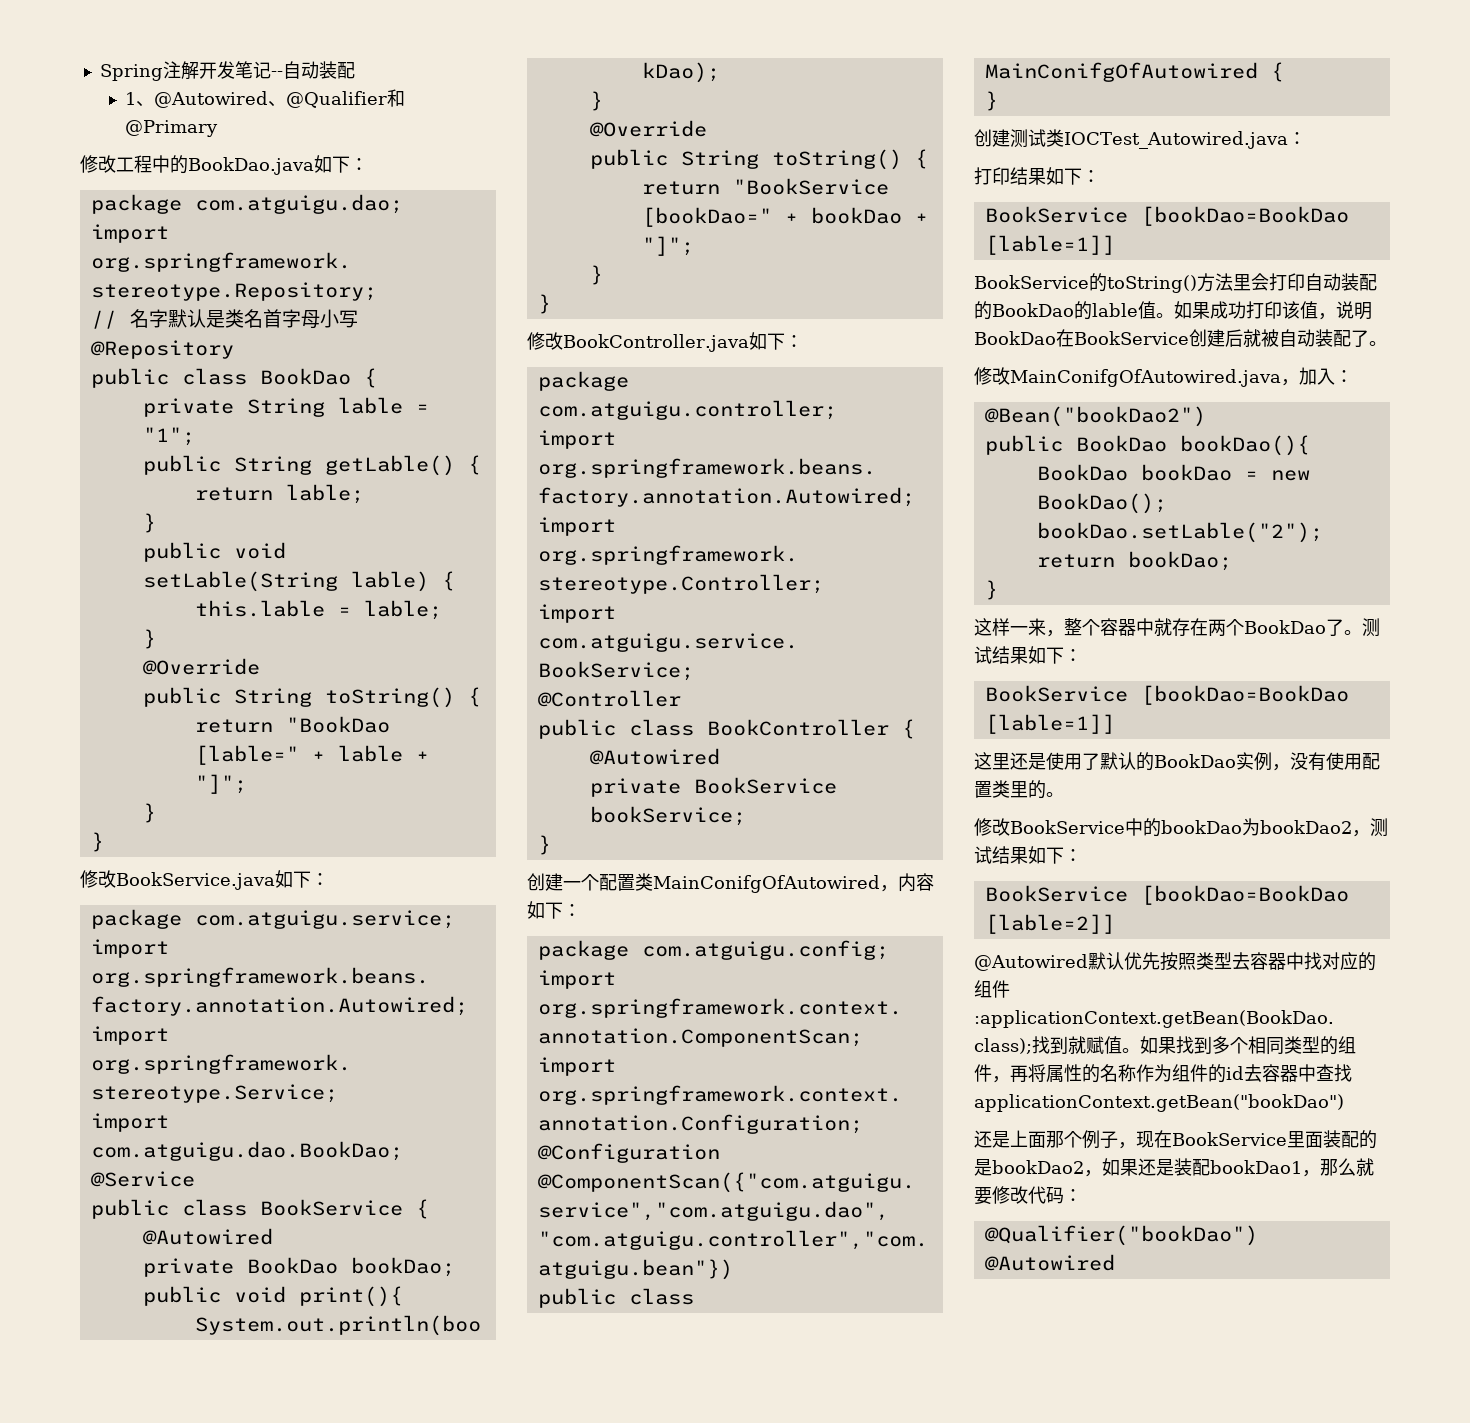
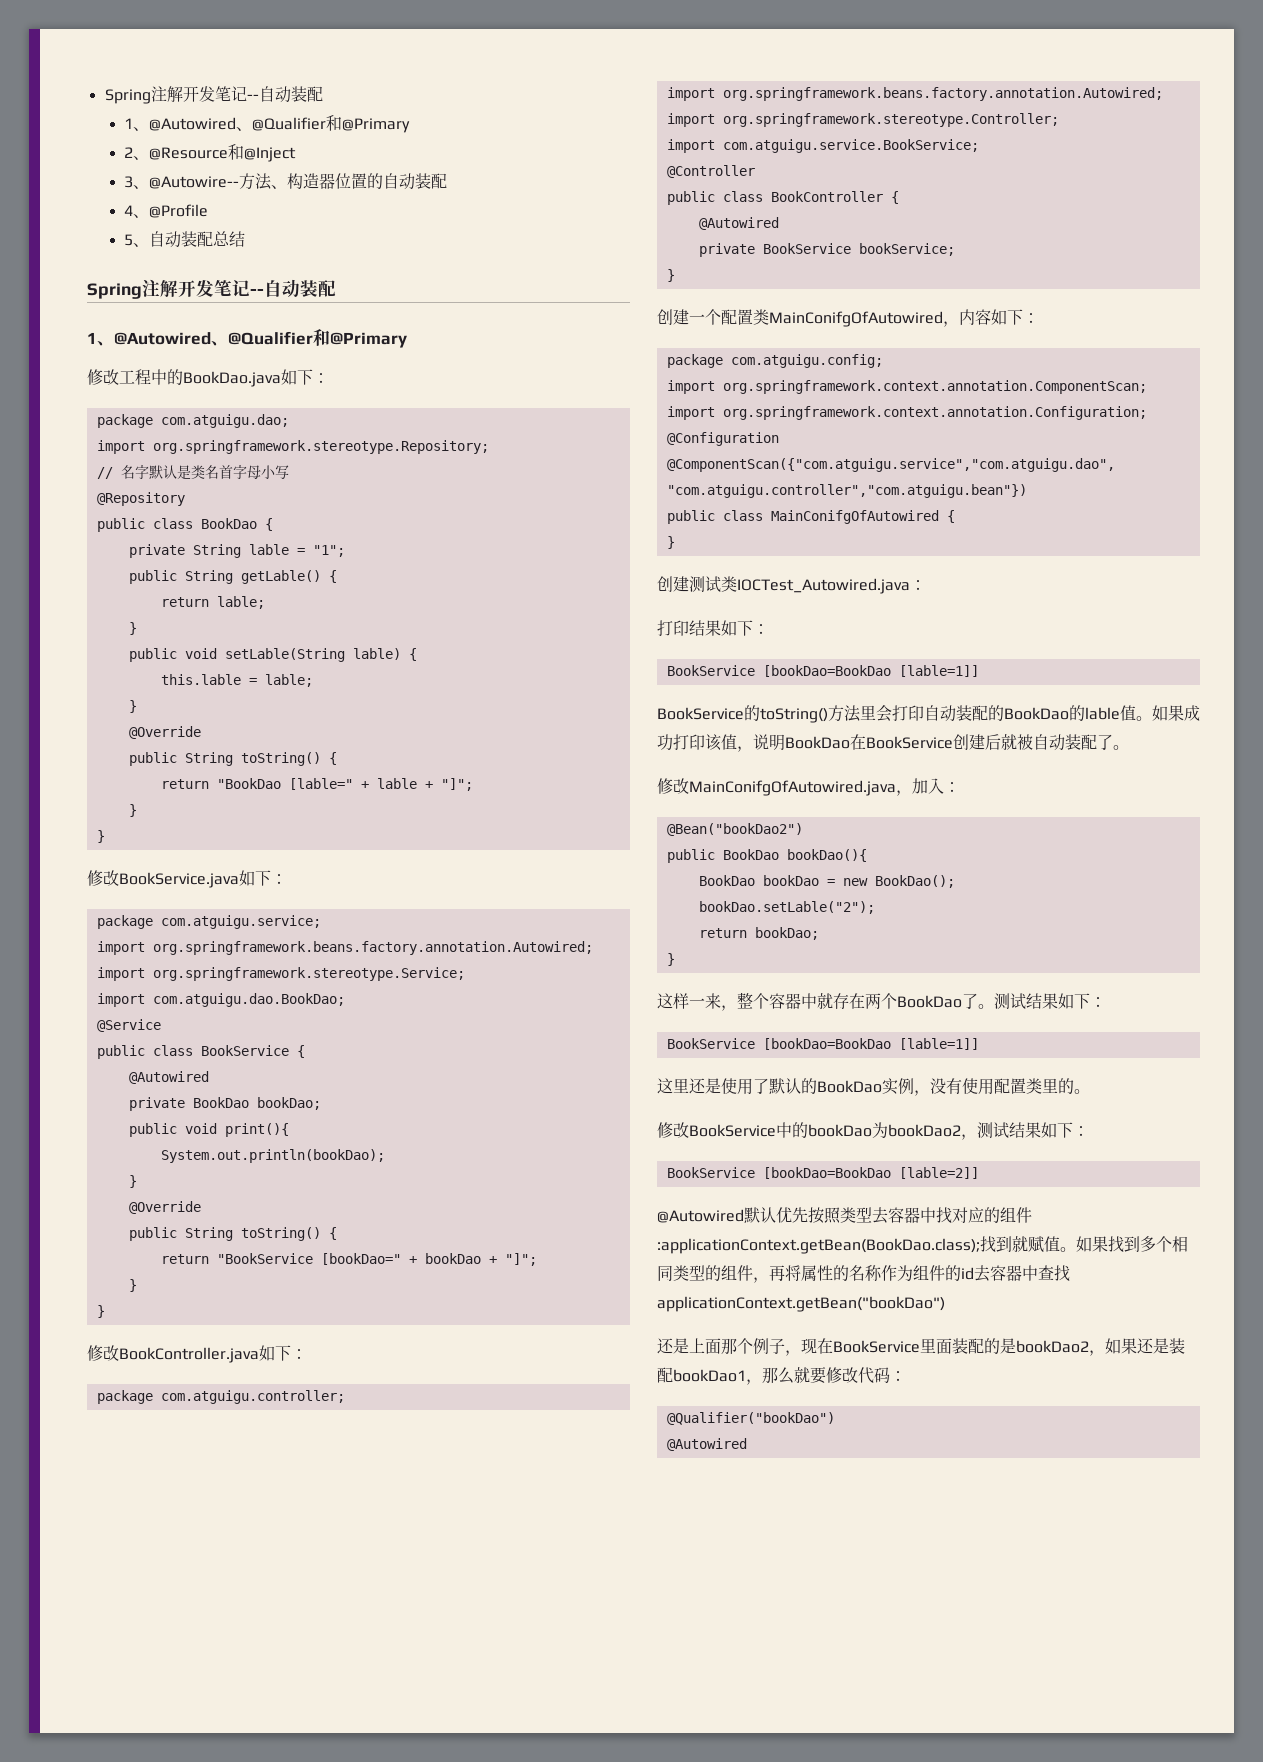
+ 2、@Resource和@Inject
+ 3、@Autowire--方法、构造器位置的自动装配
+ 4、@Profile
+ 5、自动装配总结
+ Spring注解开发笔记--自动装配
+ 1、@Autowired、@Qualifier和@Primary

